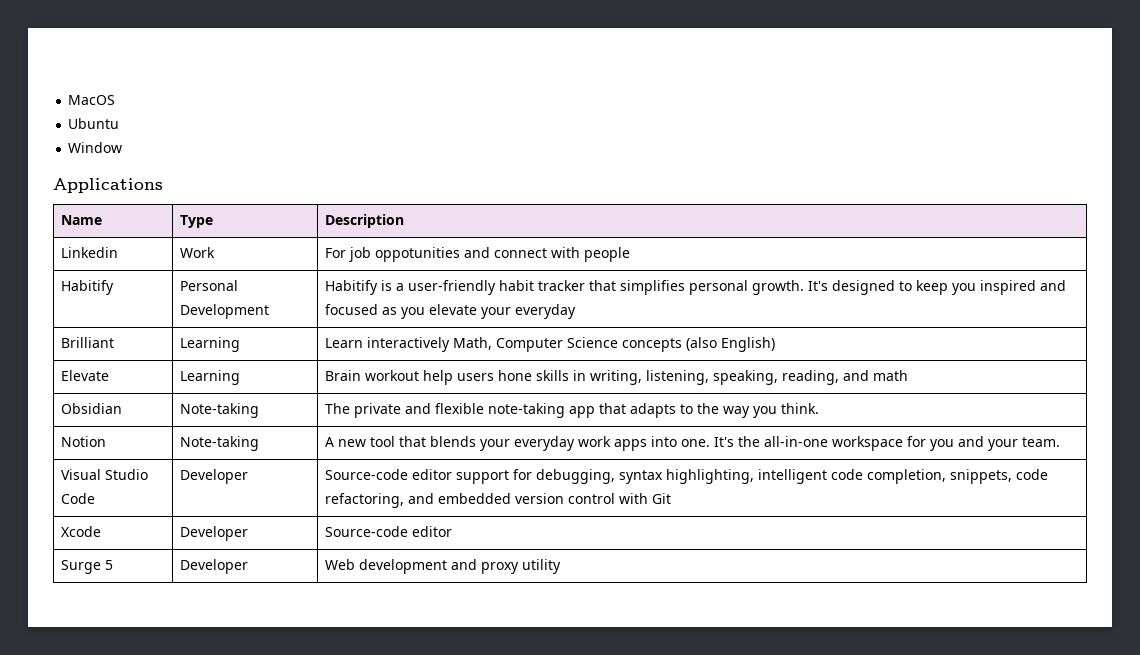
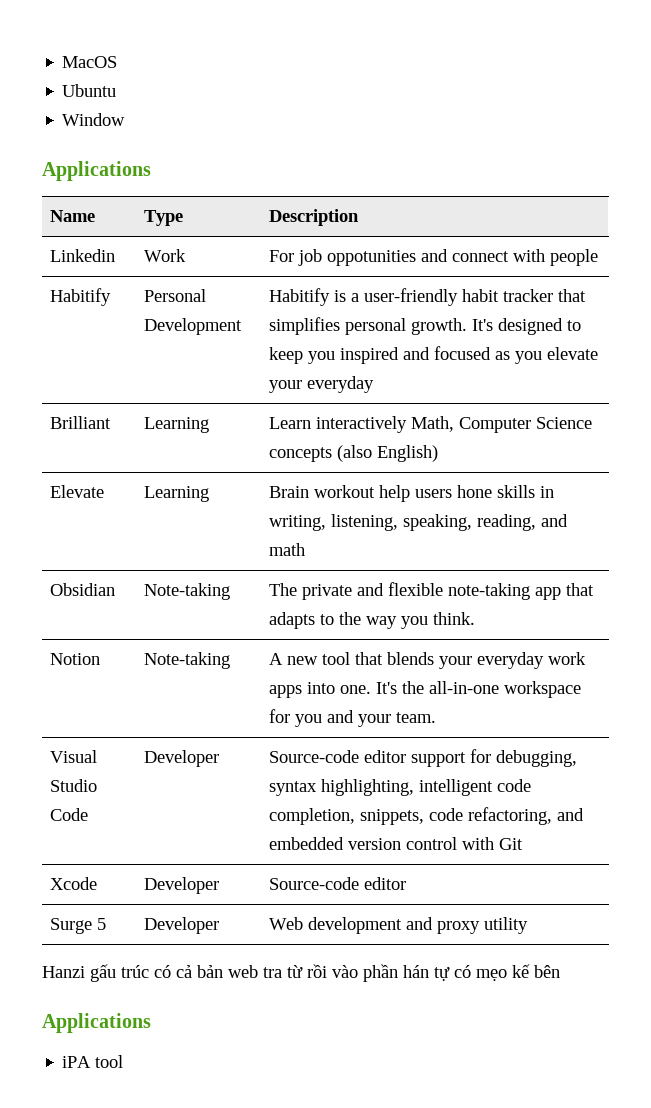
+ Hanzi gấu trúc có cả bản web tra từ rồi vào phần hán tự có mẹo kế bên
+ Applications
+ iPA tool

